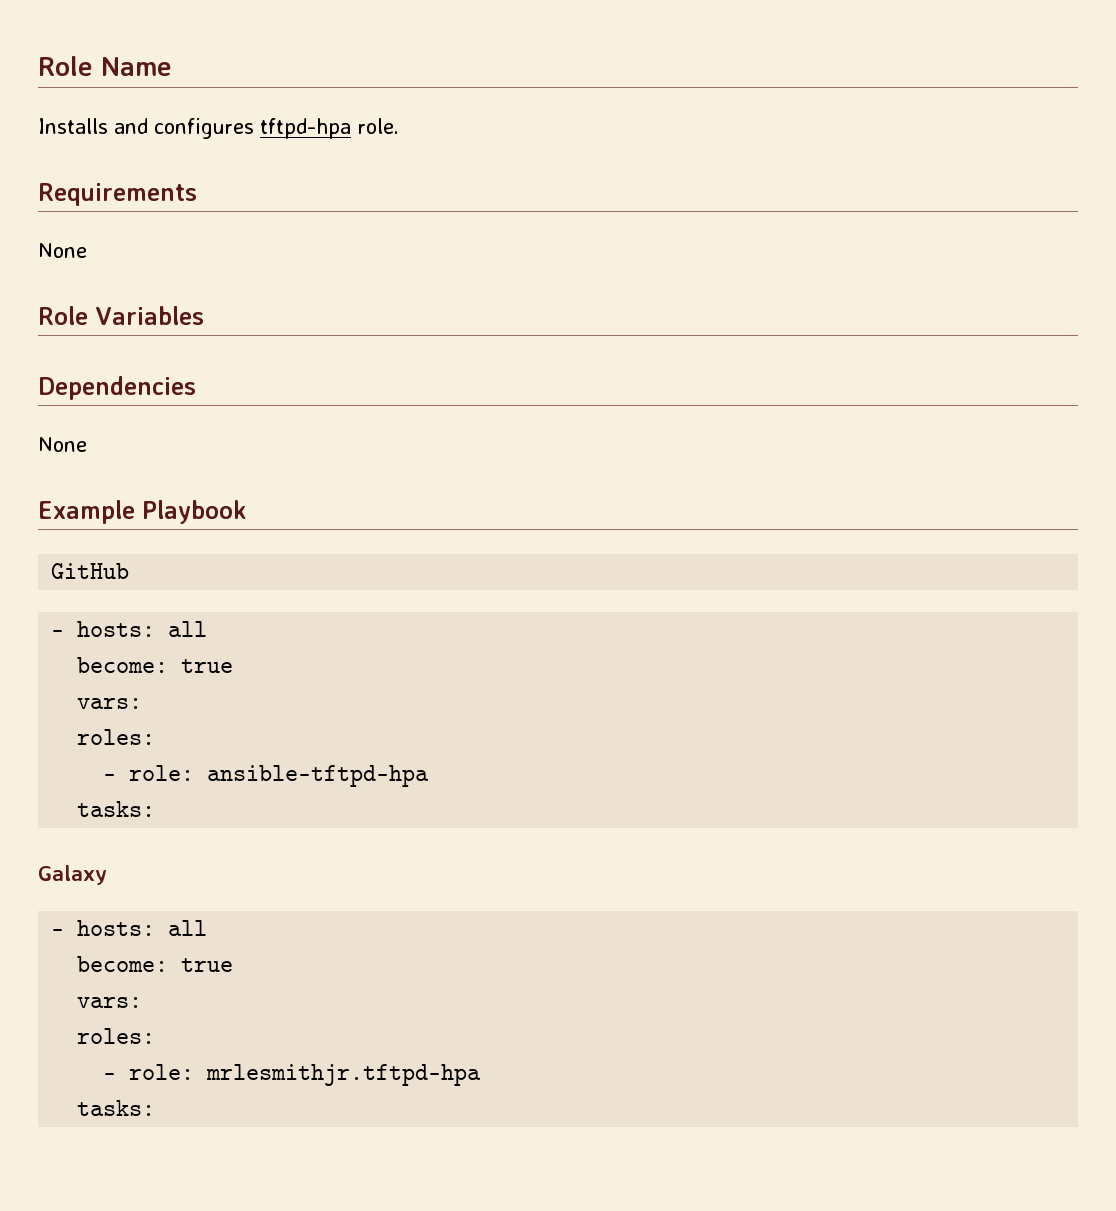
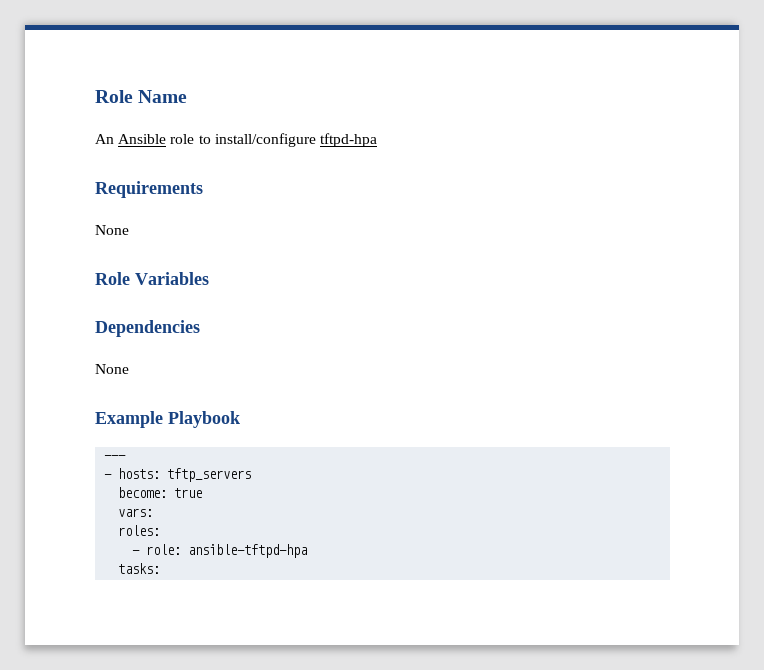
- Installs and configures tftpd-hpa role.
+ An Ansible role to install/configure tftpd-hpa
- GitHub
- - hosts: all
+ ---
+ - hosts: tftp_servers
- Galaxy
- - hosts: all
- become: true
- vars:
- roles:
- - role: mrlesmithjr.tftpd-hpa
- tasks:

